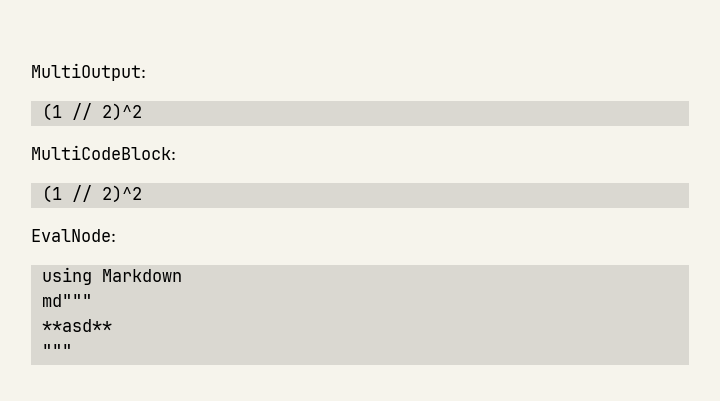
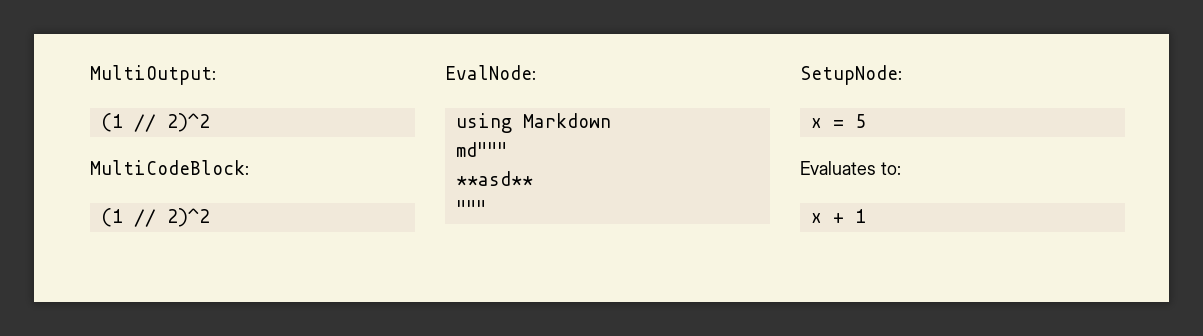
+ SetupNode:
+ x = 5
+ Evaluates to:
+ x + 1

